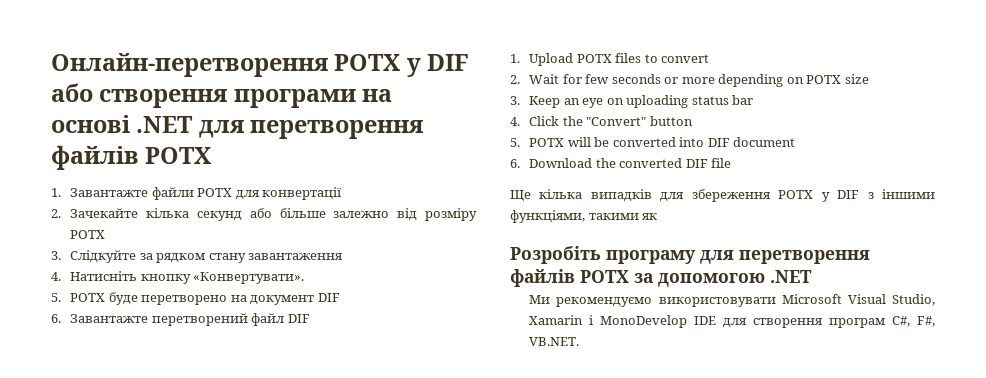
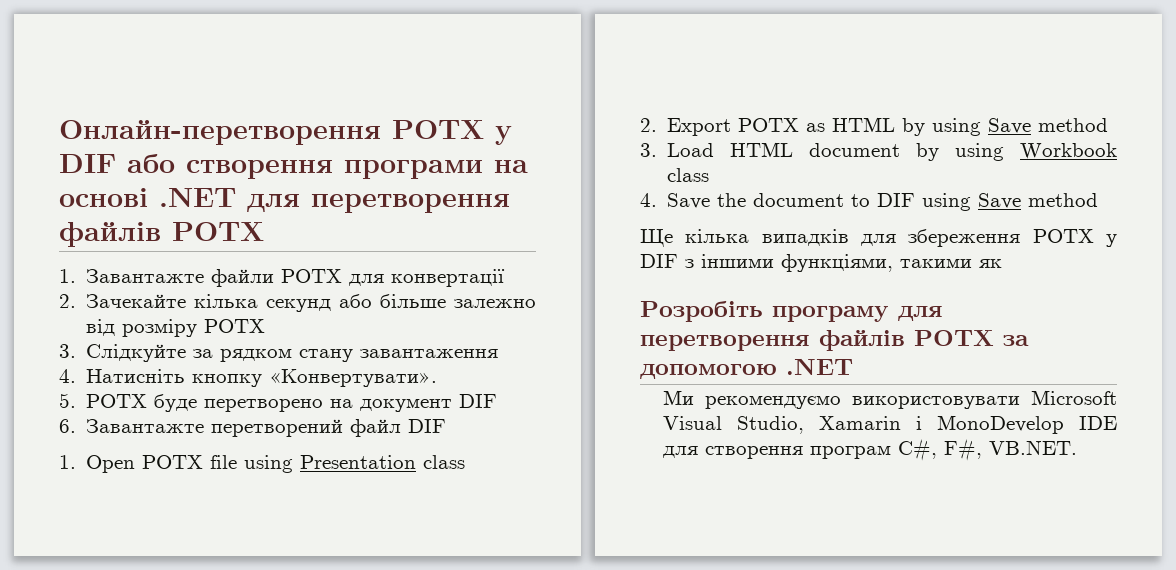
- 1. Upload POTX files to convert
- 2. Wait for few seconds or more depending on POTX size
- 3. Keep an eye on uploading status bar
- 4. Click the "Convert" button
- 5. POTX will be converted into DIF document
- 6. Download the converted DIF file
+ 1. Open POTX file using Presentation class
+ 2. Export POTX as HTML by using Save method
+ 3. Load HTML document by using Workbook class
+ 4. Save the document to DIF using Save method

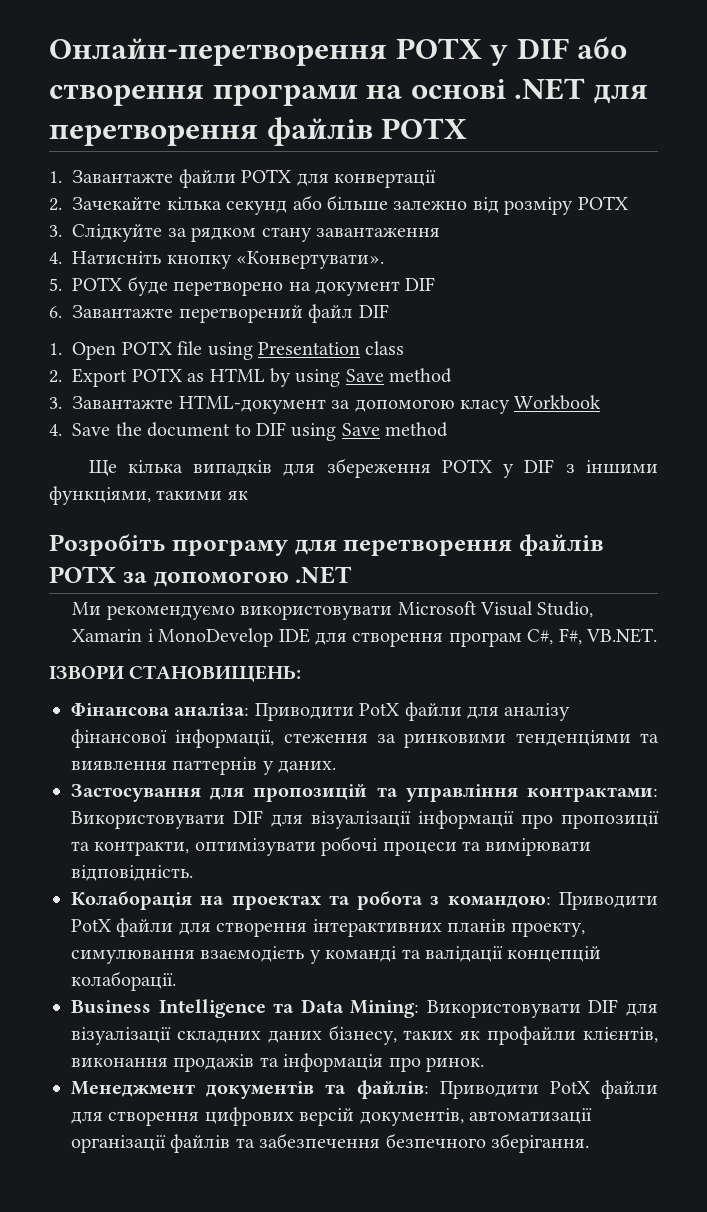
- 3. Load HTML document by using Workbook class
+ 3. Завантажте HTML-документ за допомогою класу Workbook
+ ІЗВОРИ СТАНОВИЩЕНЬ:
+ Фінансова аналіза: Приводити PotX файли для аналізу фінансової інформації, стеження за ринковими тенденціями та виявлення паттернів у даних.
+ Застосування для пропозицій та управління контрактами: Використовувати DIF для візуалізації інформації про пропозиції та контракти, оптимізувати робочі процеси та вимірювати відповідність.
+ Колаборація на проектах та робота з командою: Приводити PotX файли для створення інтерактивних планів проекту, симулювання взаємодієть у команді та валідації концепцій колаборації.
+ Business Intelligence та Data Mining: Використовувати DIF для візуалізації складних даних бізнесу, таких як профайли клієнтів, виконання продажів та інформація про ринок.
+ Менеджмент документів та файлів: Приводити PotX файли для створення цифрових версій документів, автоматизації організації файлів та забезпечення безпечного зберігання.

